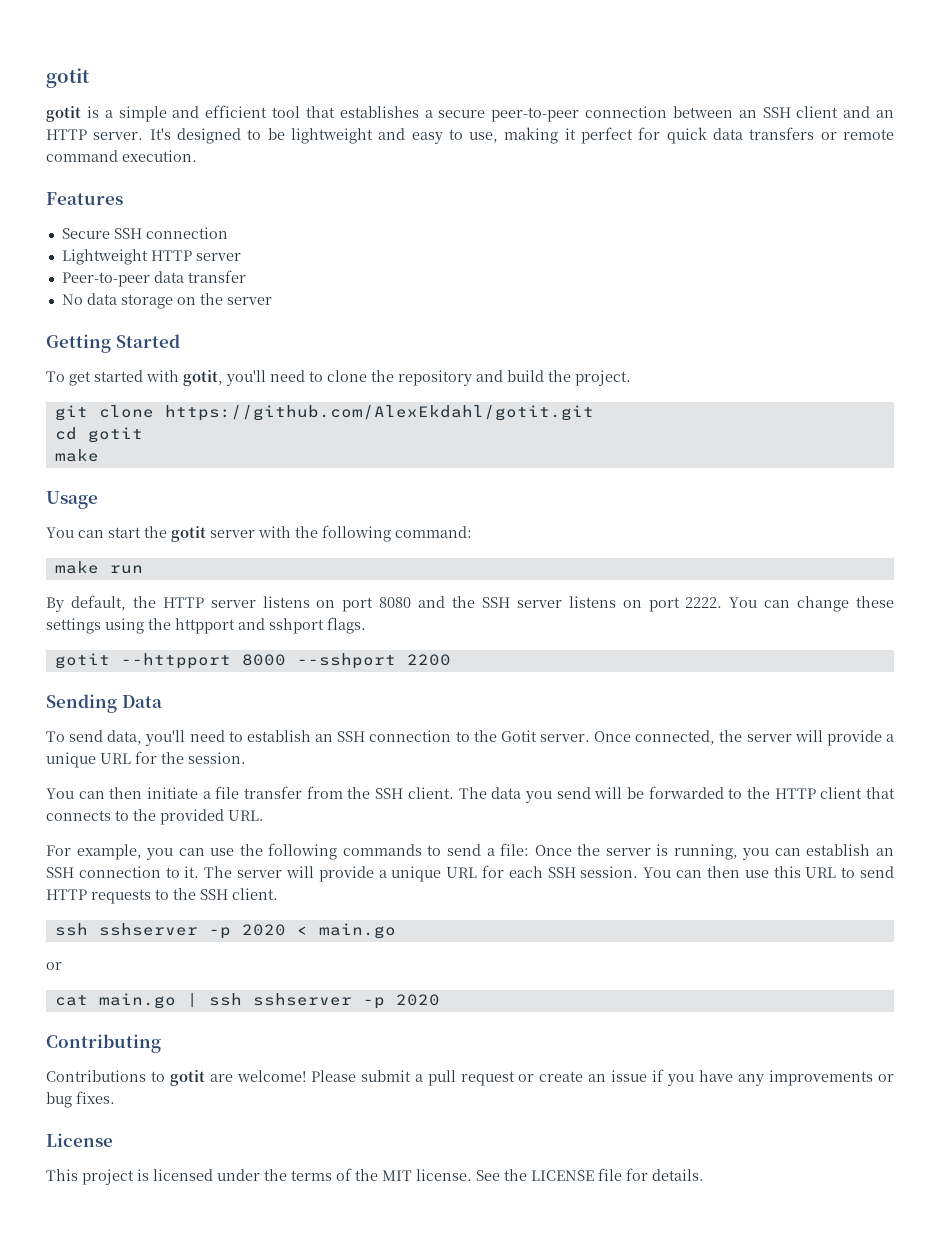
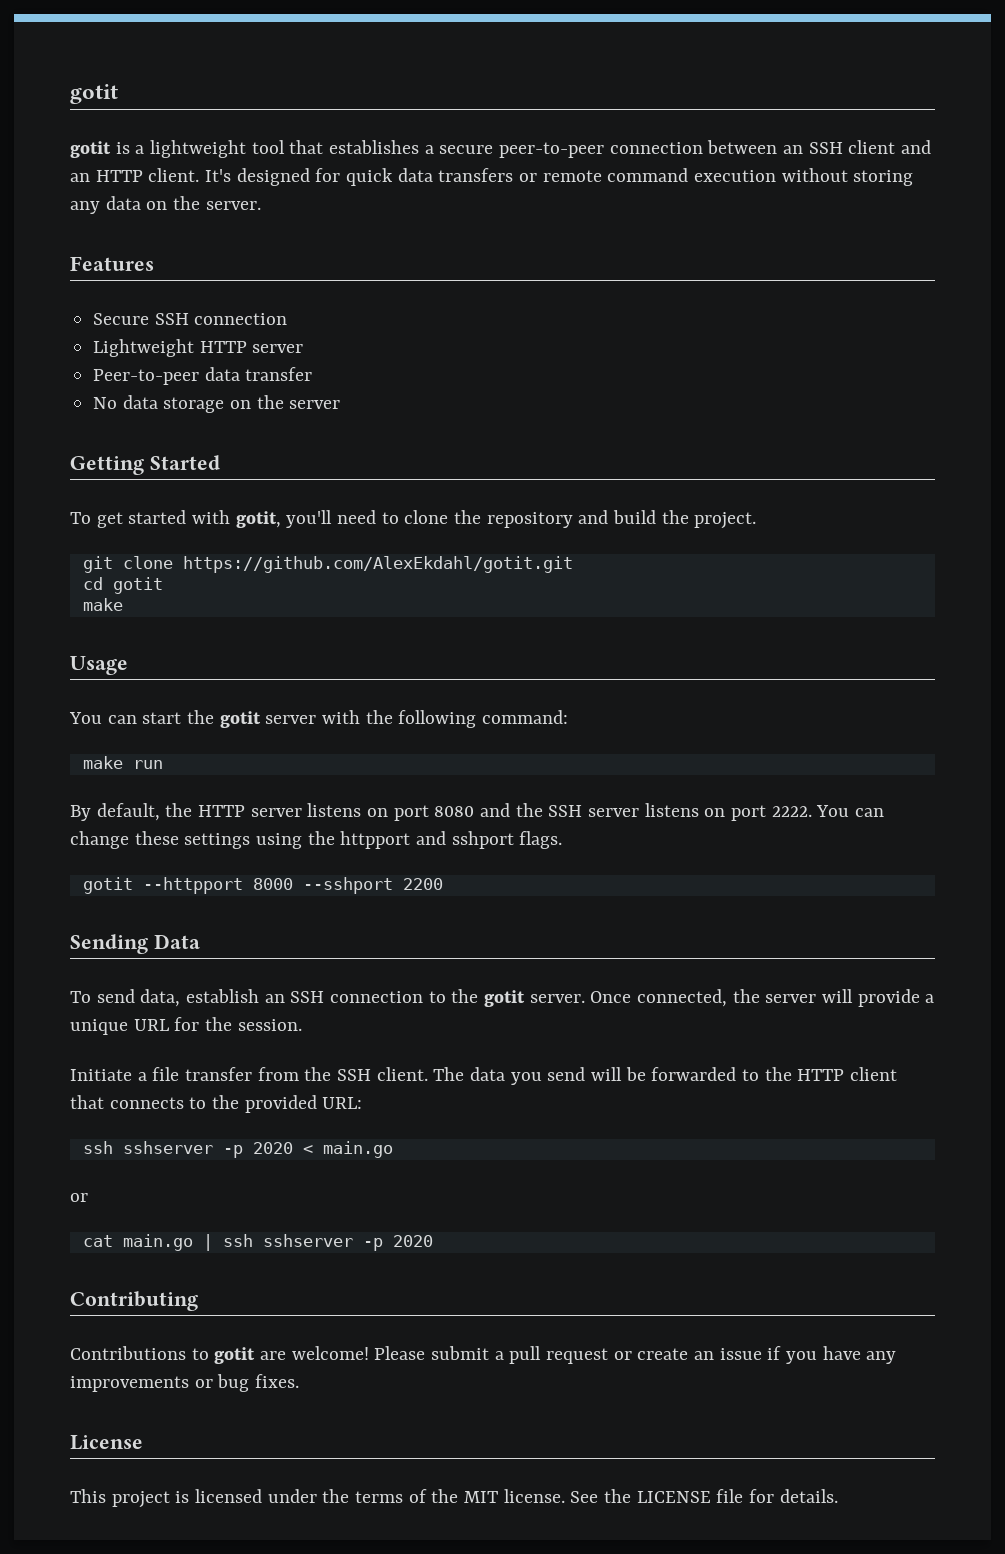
- gotit is a simple and efficient tool that establishes a secure peer-to-peer connection between an SSH client and an HTTP server.
+ gotit is a lightweight tool that establishes a secure peer-to-peer connection between an SSH client and an HTTP client.
- It's designed to be lightweight and easy to use, making it perfect for quick data transfers or remote command execution.
+ It's designed for quick data transfers or remote command execution without storing any data on the server.
- To send data, you'll need to establish an SSH connection to the Gotit server.
+ To send data, establish an SSH connection to the gotit server.
- You can then initiate a file transfer from the SSH client.
+ Initiate a file transfer from the SSH client.
- The data you send will be forwarded to the HTTP client that connects to the provided URL.
- For example, you can use the following commands to send a file: Once the server is running, you can establish an SSH connection to it. The server will provide a unique URL for each SSH session. You can then use this URL to send HTTP requests to the SSH client.
+ The data you send will be forwarded to the HTTP client that connects to the provided URL:

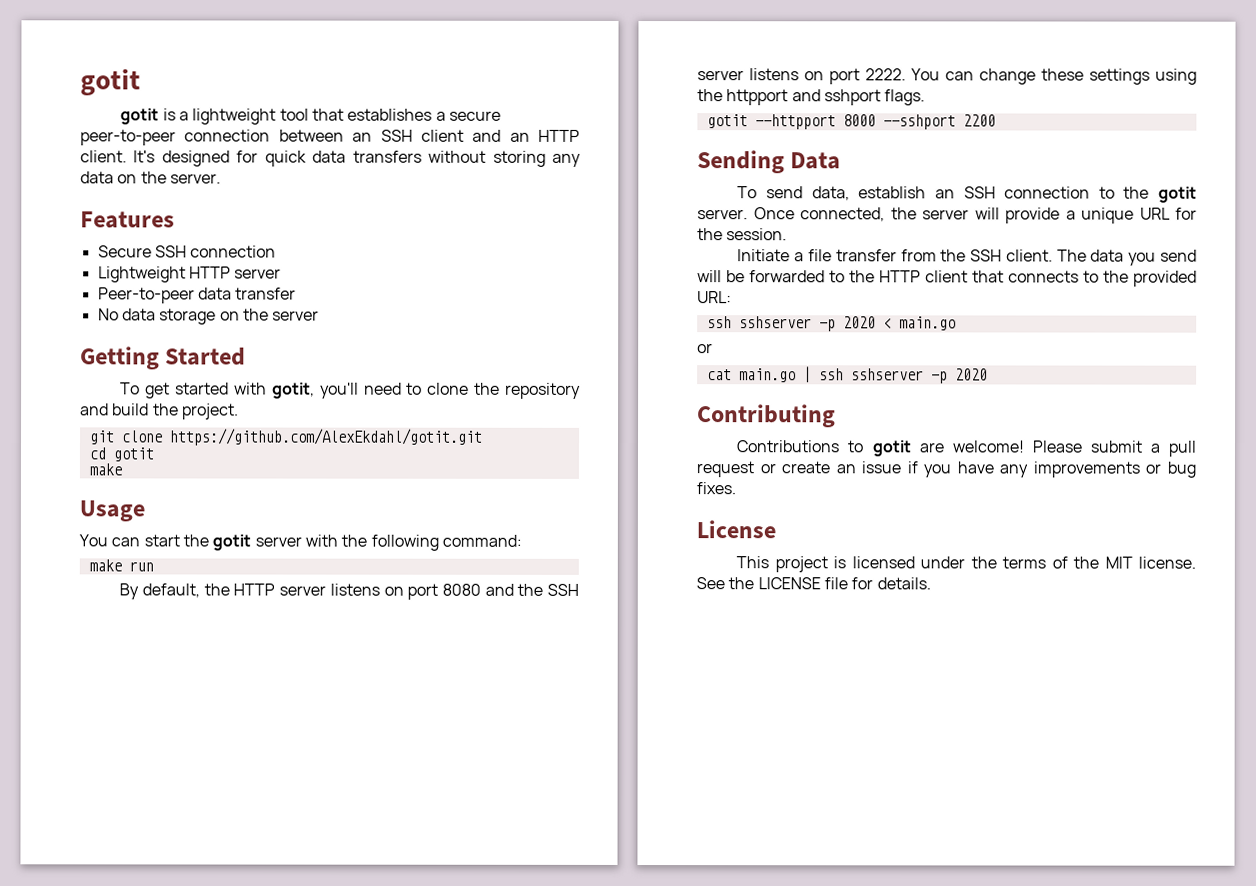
- It's designed for quick data transfers or remote command execution without storing any data on the server.
+ It's designed for quick data transfers without storing any data on the server.

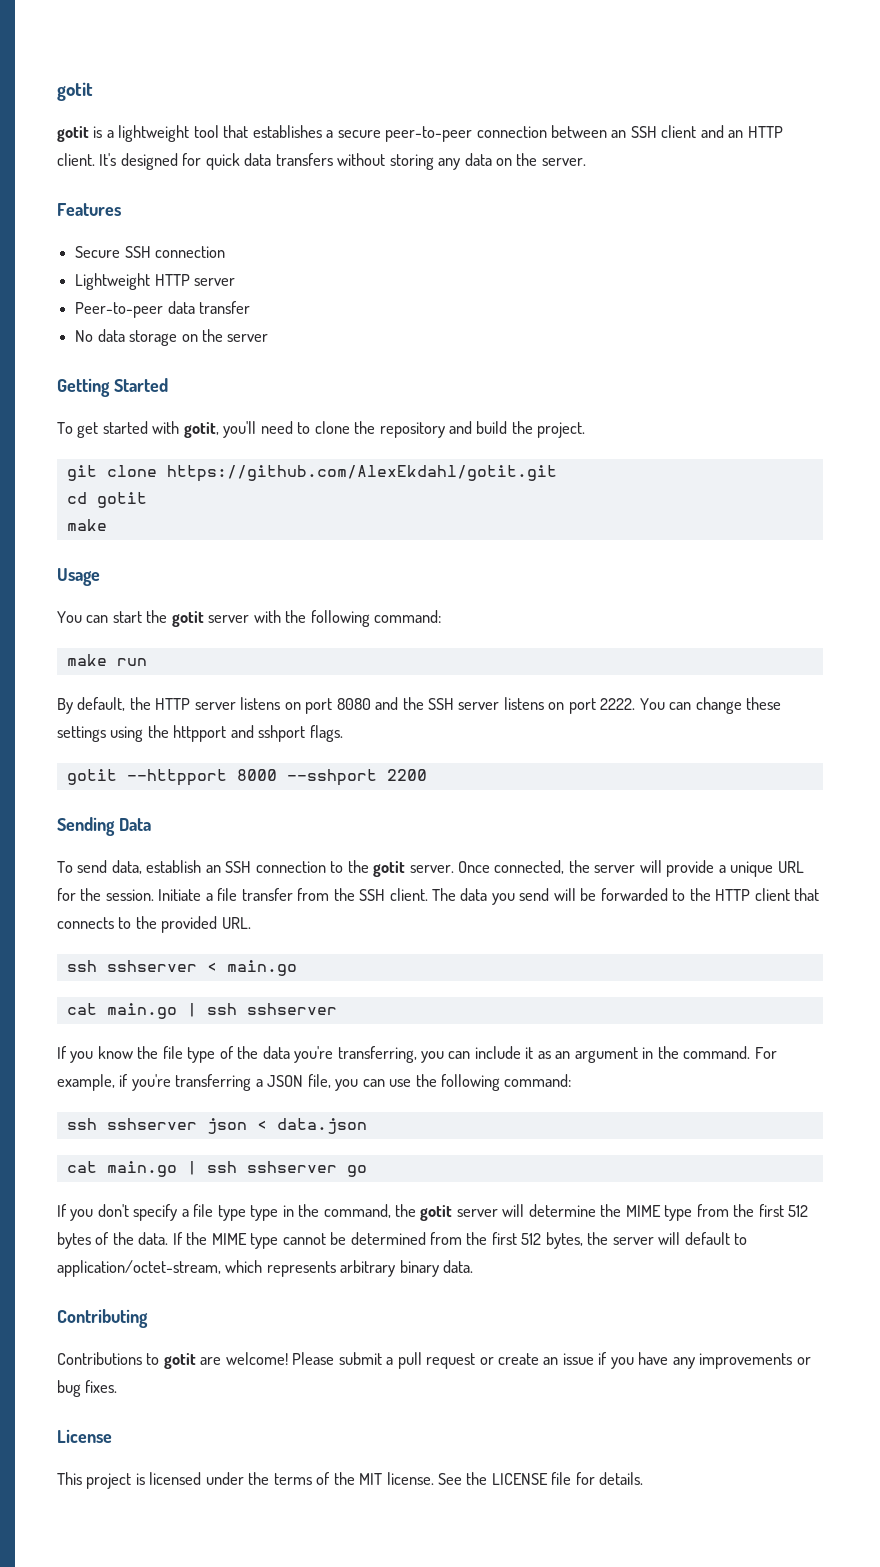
- Once connected, the server will provide a unique URL for the session.
- Initiate a file transfer from the SSH client.
+ Once connected, the server will provide a unique URL for the session. Initiate a file transfer from the SSH client.
- The data you send will be forwarded to the HTTP client that connects to the provided URL:
- ssh sshserver -p 2020 < main.go
- or
- cat main.go | ssh sshserver -p 2020
+ The data you send will be forwarded to the HTTP client that connects to the provided URL.
+ ssh sshserver < main.go
+ cat main.go | ssh sshserver
+ If you know the file type of the data you're transferring, you can include it as an argument in the command. For example, if you're transferring a JSON file, you can use the following command:
+ ssh sshserver json < data.json
+ cat main.go | ssh sshserver go
+ If you don't specify a file type type in the command, the gotit server will determine the MIME type from the first 512 bytes of the data. If the MIME type cannot be determined from the first 512 bytes, the server will default to application/octet-stream, which represents arbitrary binary data.

